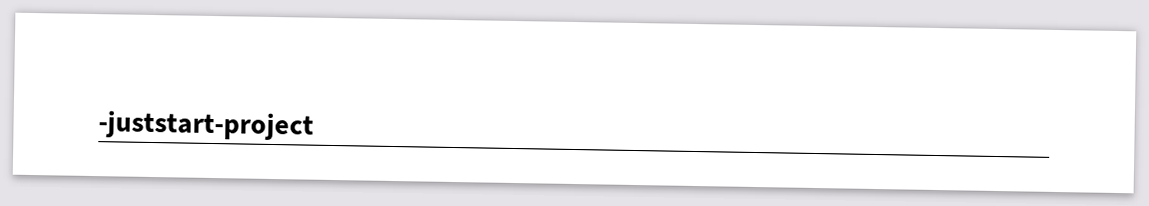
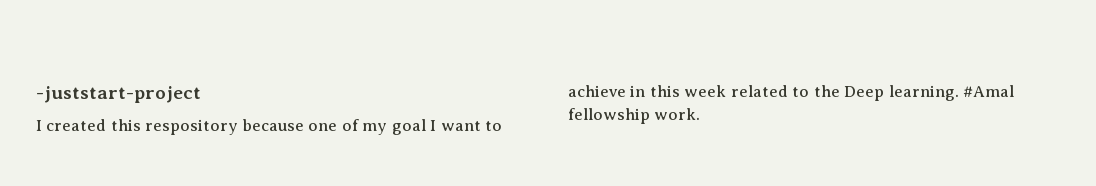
+ I created this respository because one of my goal I want to achieve in this week related to the Deep learning. #Amal fellowship work.

